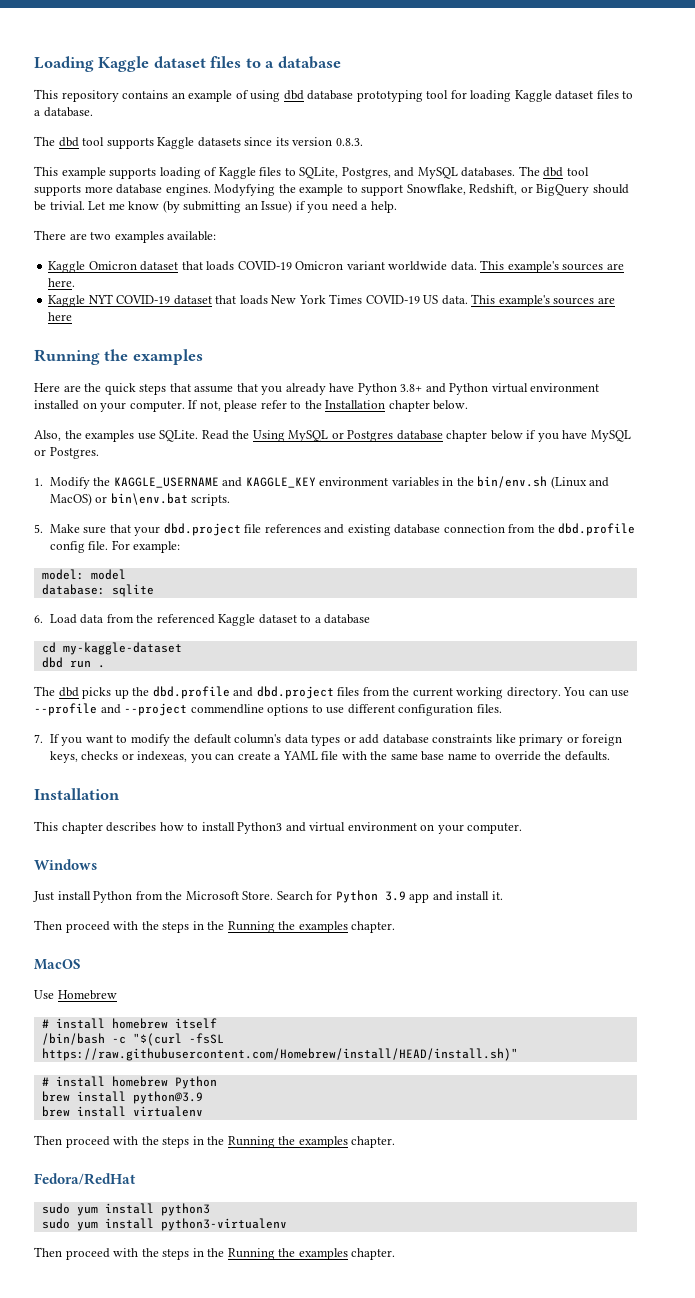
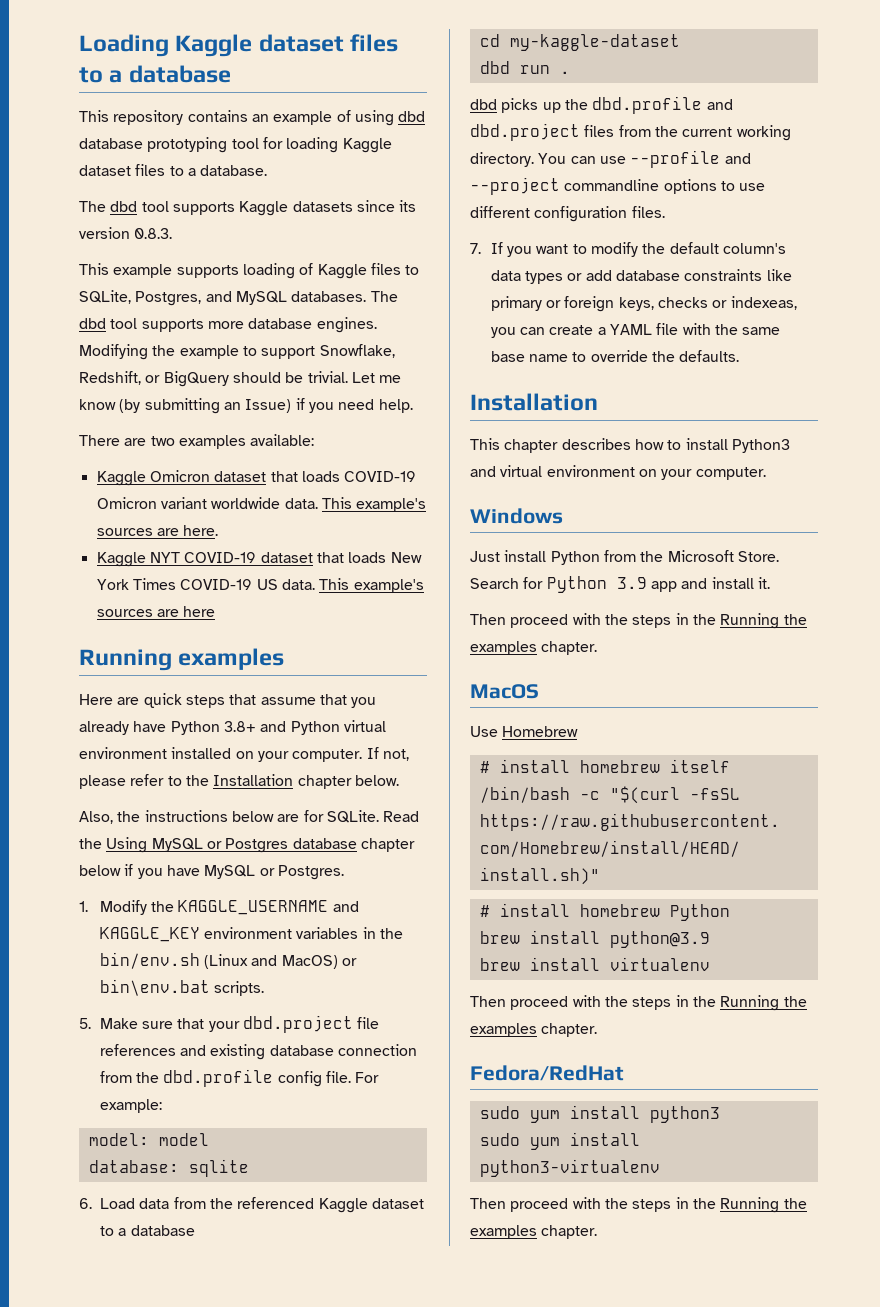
- Modyfying the example to support Snowflake, Redshift, or BigQuery should be trivial.
+ Modifying the example to support Snowflake, Redshift, or BigQuery should be trivial.
- Let me know (by submitting an Issue) if you need a help.
+ Let me know (by submitting an Issue) if you need help.
  This example's sources are here
- Running the examples
+ Running examples
- Here are the quick steps that assume that you already have Python 3.8+ and Python virtual environment installed on your computer.
+ Here are quick steps that assume that you already have Python 3.8+ and Python virtual environment installed on your computer.
- Also, the examples use SQLite.
+ Also, the instructions below are for SQLite.
- The dbd picks up the dbd.profile and dbd.project files from the current working directory.
+ dbd picks up the dbd.profile and dbd.project files from the current working directory.
- You can use --profile and --project commendline options to use different configuration files.
+ You can use --profile and --project commandline options to use different configuration files.

